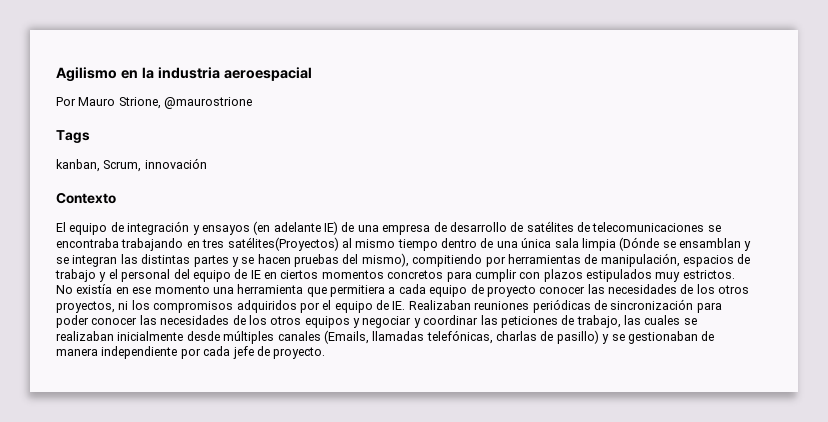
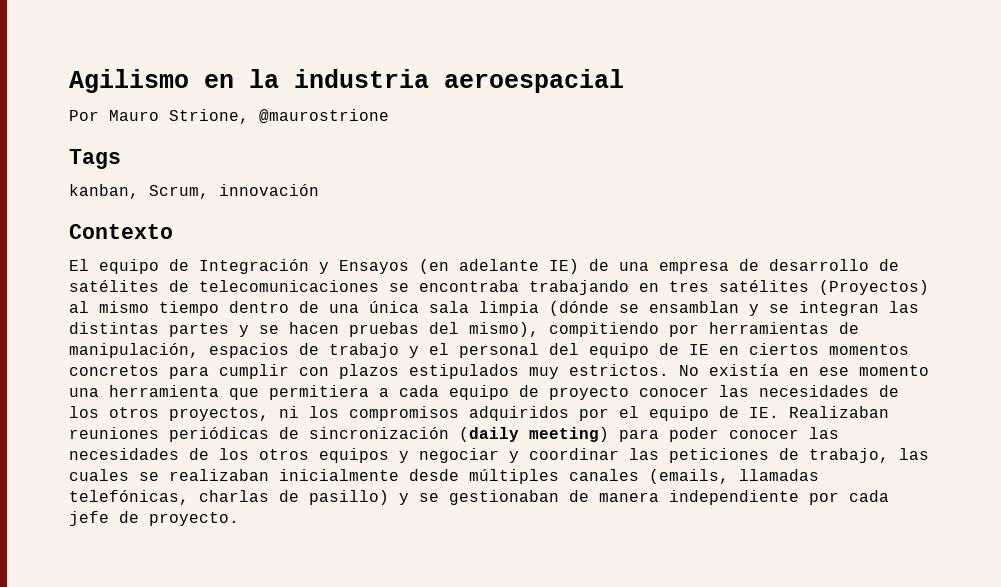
- El equipo de integración y ensayos (en adelante IE) de una empresa de desarrollo de satélites de telecomunicaciones se encontraba trabajando en tres satélites(Proyectos) al mismo tiempo dentro de una única sala limpia (Dónde se ensamblan y se integran las distintas partes y se hacen pruebas del mismo), compitiendo por herramientas de manipulación, espacios de trabajo y el personal del equipo de IE en ciertos momentos concretos para cumplir con plazos estipulados muy estrictos.
+ El equipo de Integración y Ensayos (en adelante IE) de una empresa de desarrollo de satélites de telecomunicaciones se encontraba trabajando en tres satélites (Proyectos) al mismo tiempo dentro de una única sala limpia (dónde se ensamblan y se integran las distintas partes y se hacen pruebas del mismo), compitiendo por herramientas de manipulación, espacios de trabajo y el personal del equipo de IE en ciertos momentos concretos para cumplir con plazos estipulados muy estrictos.
- No existía en ese momento una herramienta que permitiera a cada equipo de proyecto conocer las necesidades de los otros proyectos, ni los compromisos adquiridos por el equipo de IE. Realizaban reuniones periódicas de sincronización para poder conocer las necesidades de los otros equipos y negociar y coordinar las peticiones de trabajo, las cuales se realizaban inicialmente desde múltiples canales (Emails, llamadas telefónicas, charlas de pasillo) y se gestionaban de manera independiente por cada jefe de proyecto.
+ No existía en ese momento una herramienta que permitiera a cada equipo de proyecto conocer las necesidades de los otros proyectos, ni los compromisos adquiridos por el equipo de IE. Realizaban reuniones periódicas de sincronización (daily meeting) para poder conocer las necesidades de los otros equipos y negociar y coordinar las peticiones de trabajo, las cuales se realizaban inicialmente desde múltiples canales (emails, llamadas telefónicas, charlas de pasillo) y se gestionaban de manera independiente por cada jefe de proyecto.

